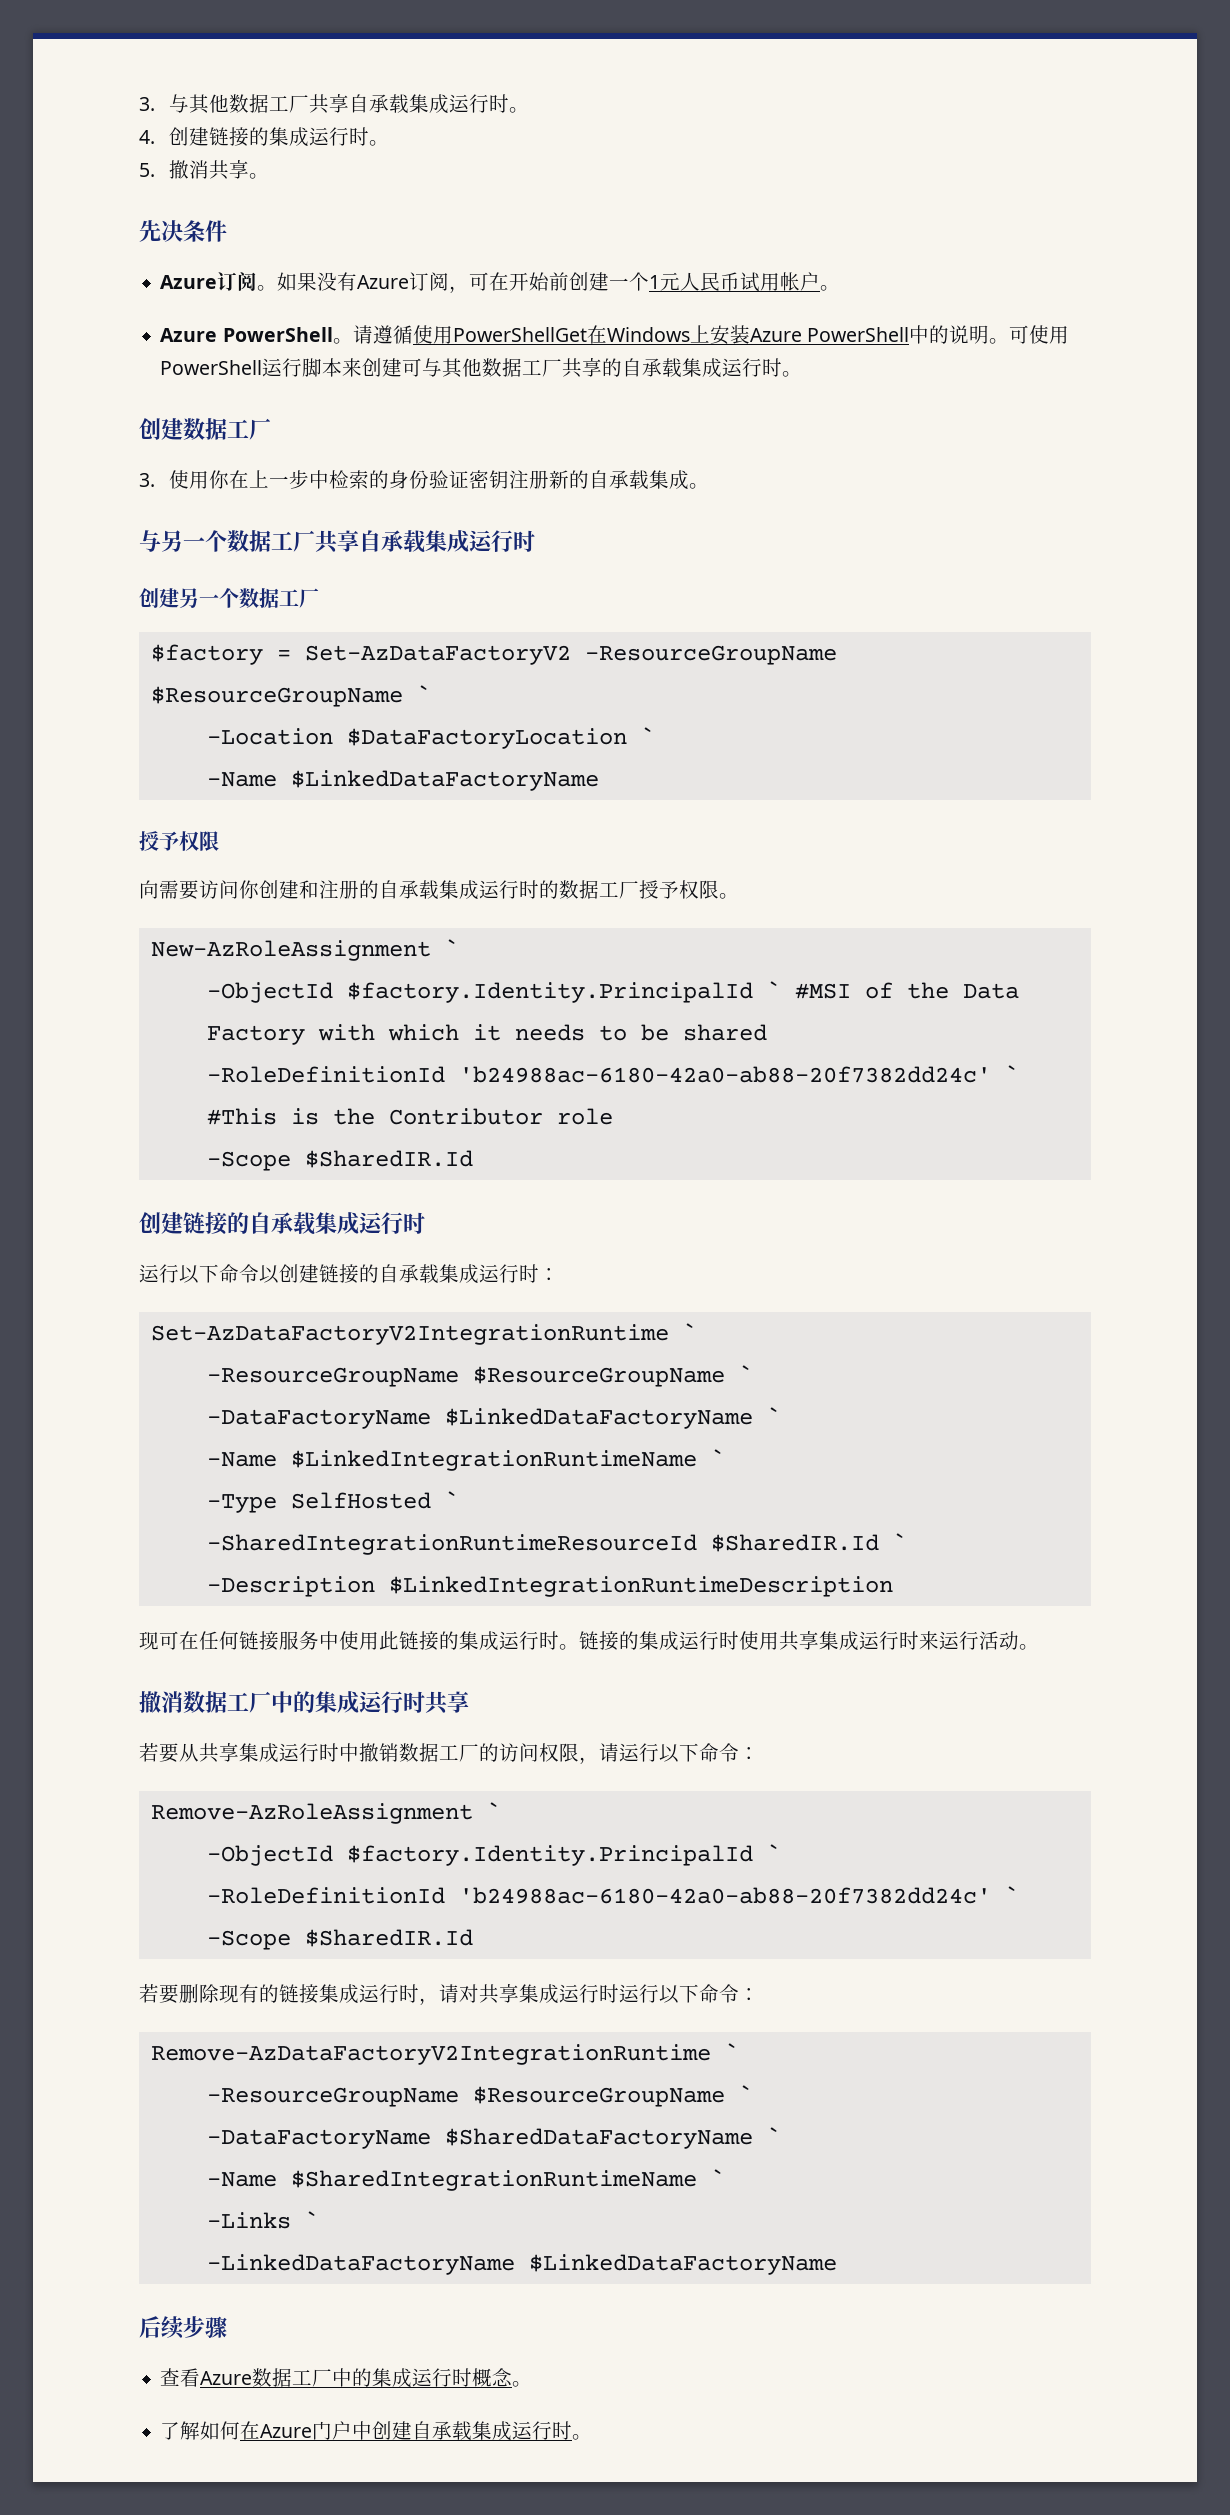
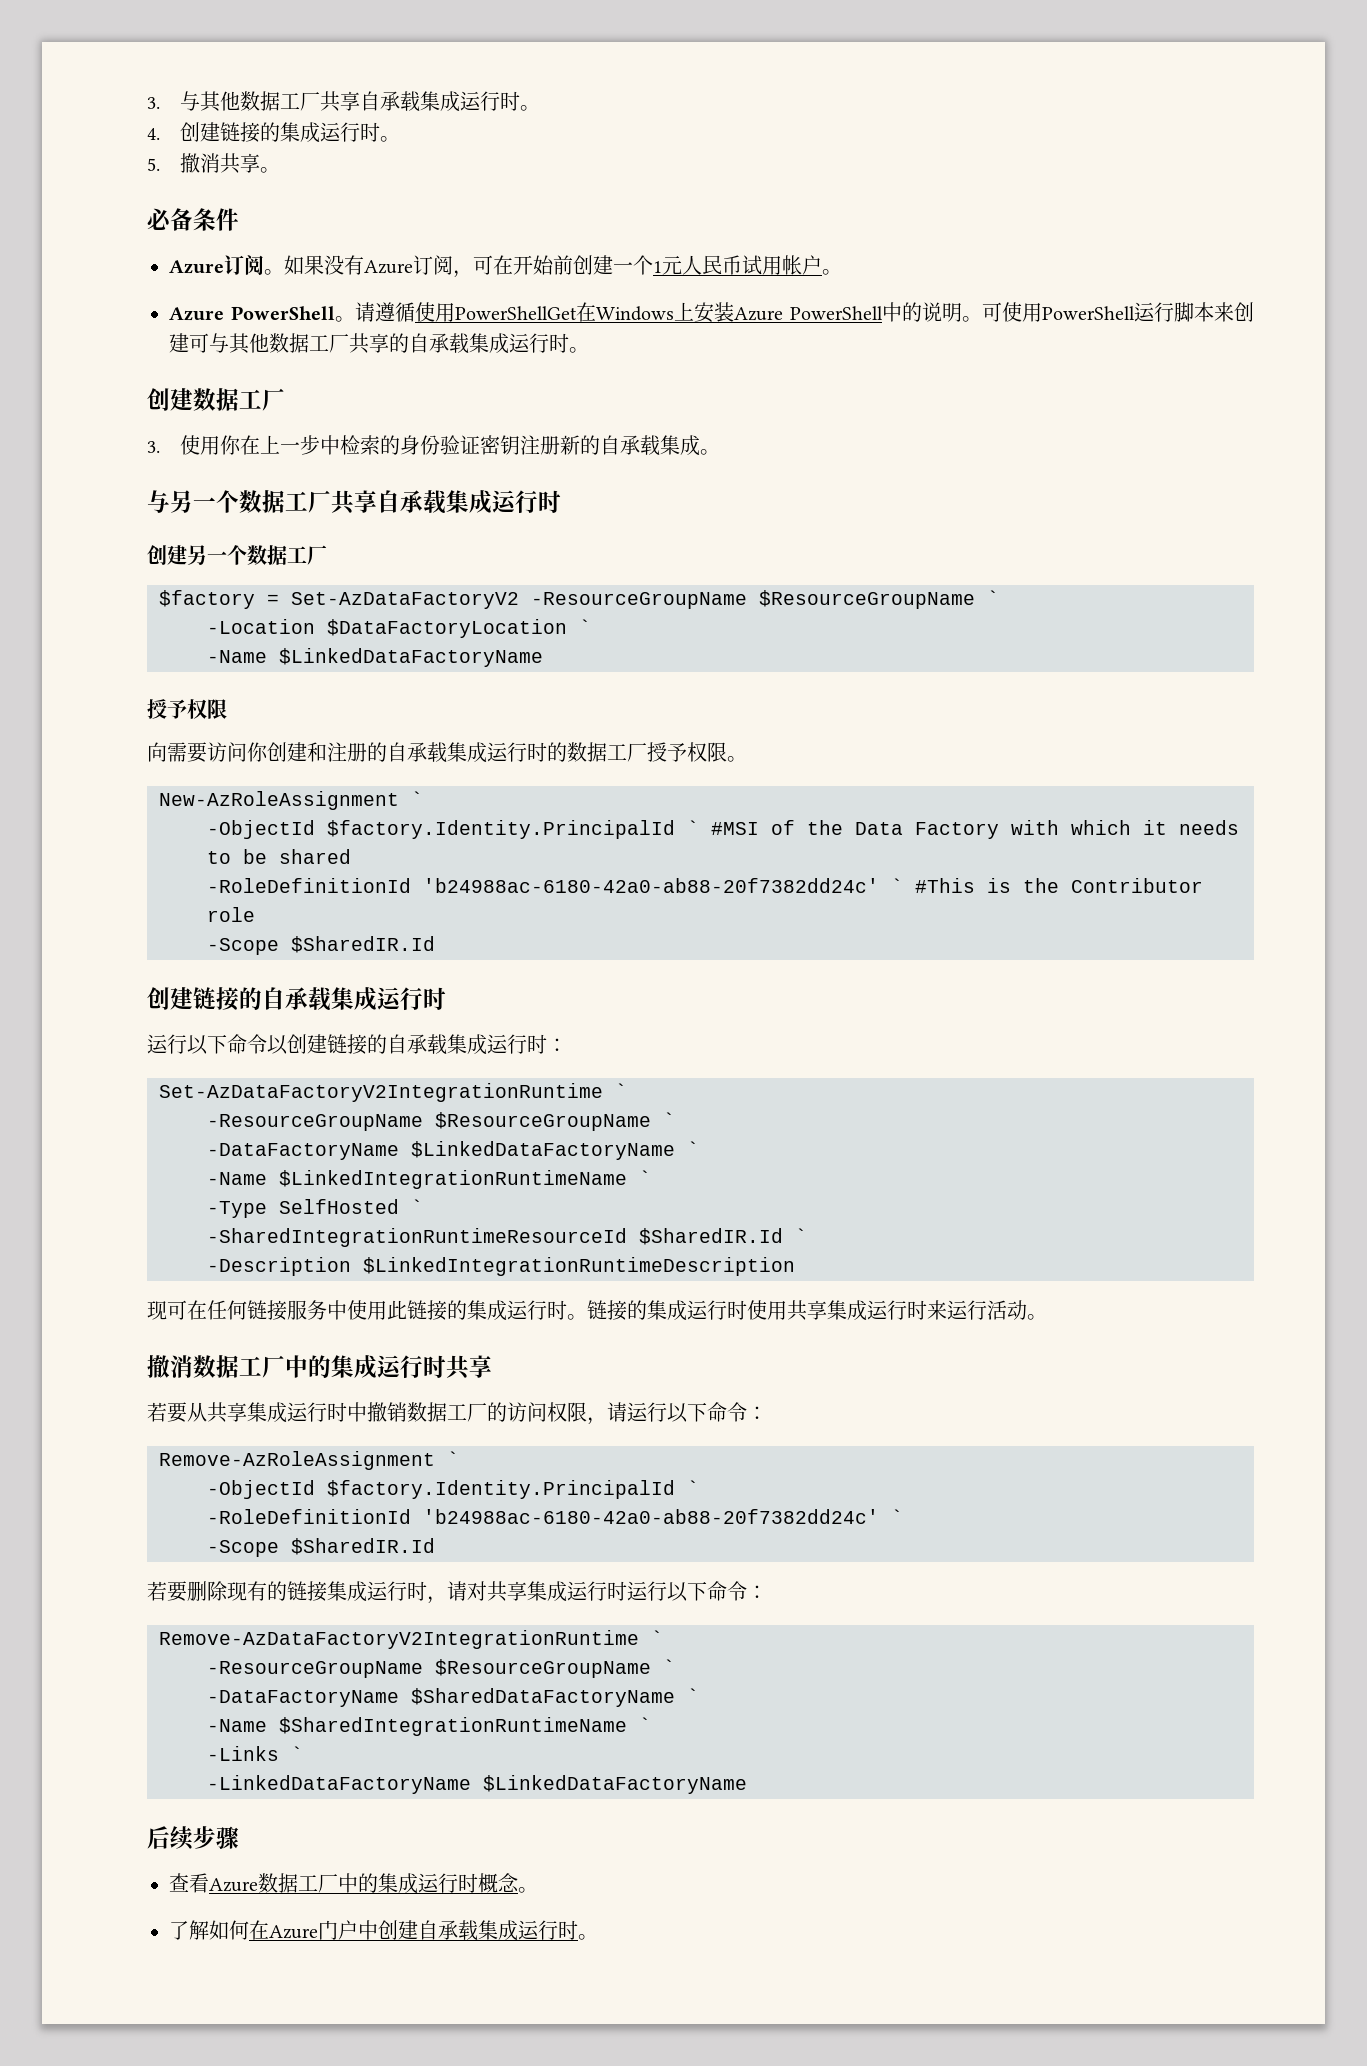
- 先决条件
+ 必备条件

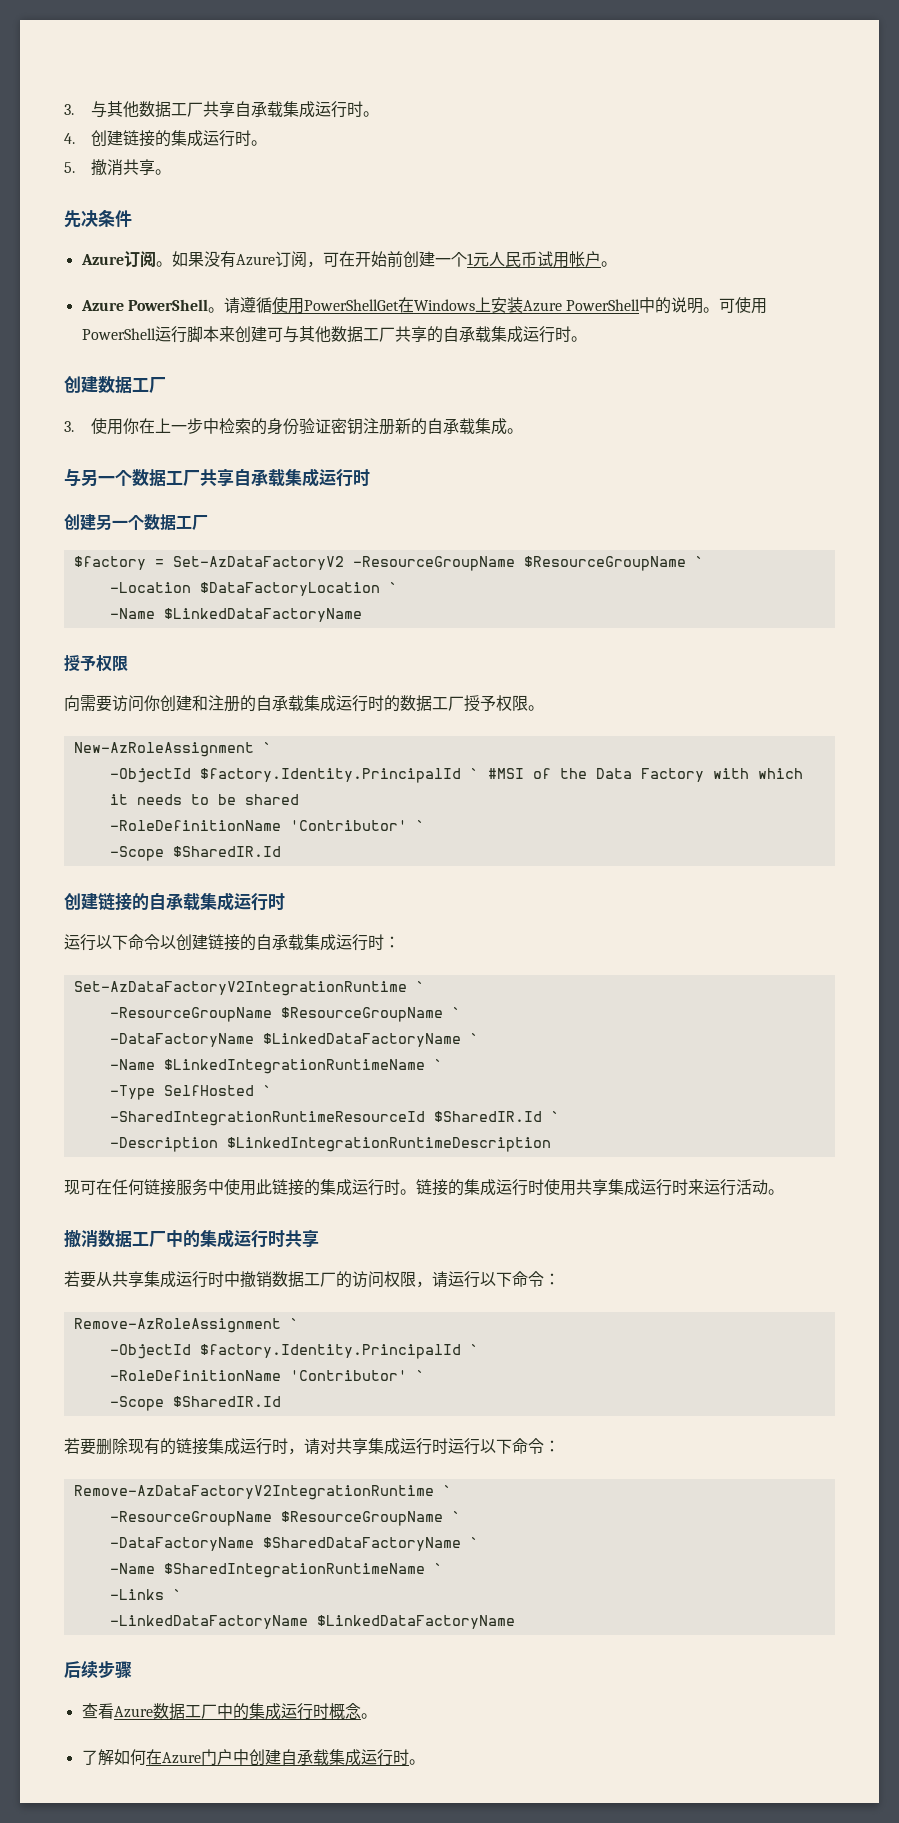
- 必备条件
+ 先决条件
  -ObjectId $factory.Identity.PrincipalId ` #MSI of the Data Factory with which it needs to be shared
- -RoleDefinitionId 'b24988ac-6180-42a0-ab88-20f7382dd24c' ` #This is the Contributor role
+ -RoleDefinitionName 'Contributor' `
  Remove-AzRoleAssignment `
  -ObjectId $factory.Identity.PrincipalId `
- -RoleDefinitionId 'b24988ac-6180-42a0-ab88-20f7382dd24c' `
+ -RoleDefinitionName 'Contributor' `

